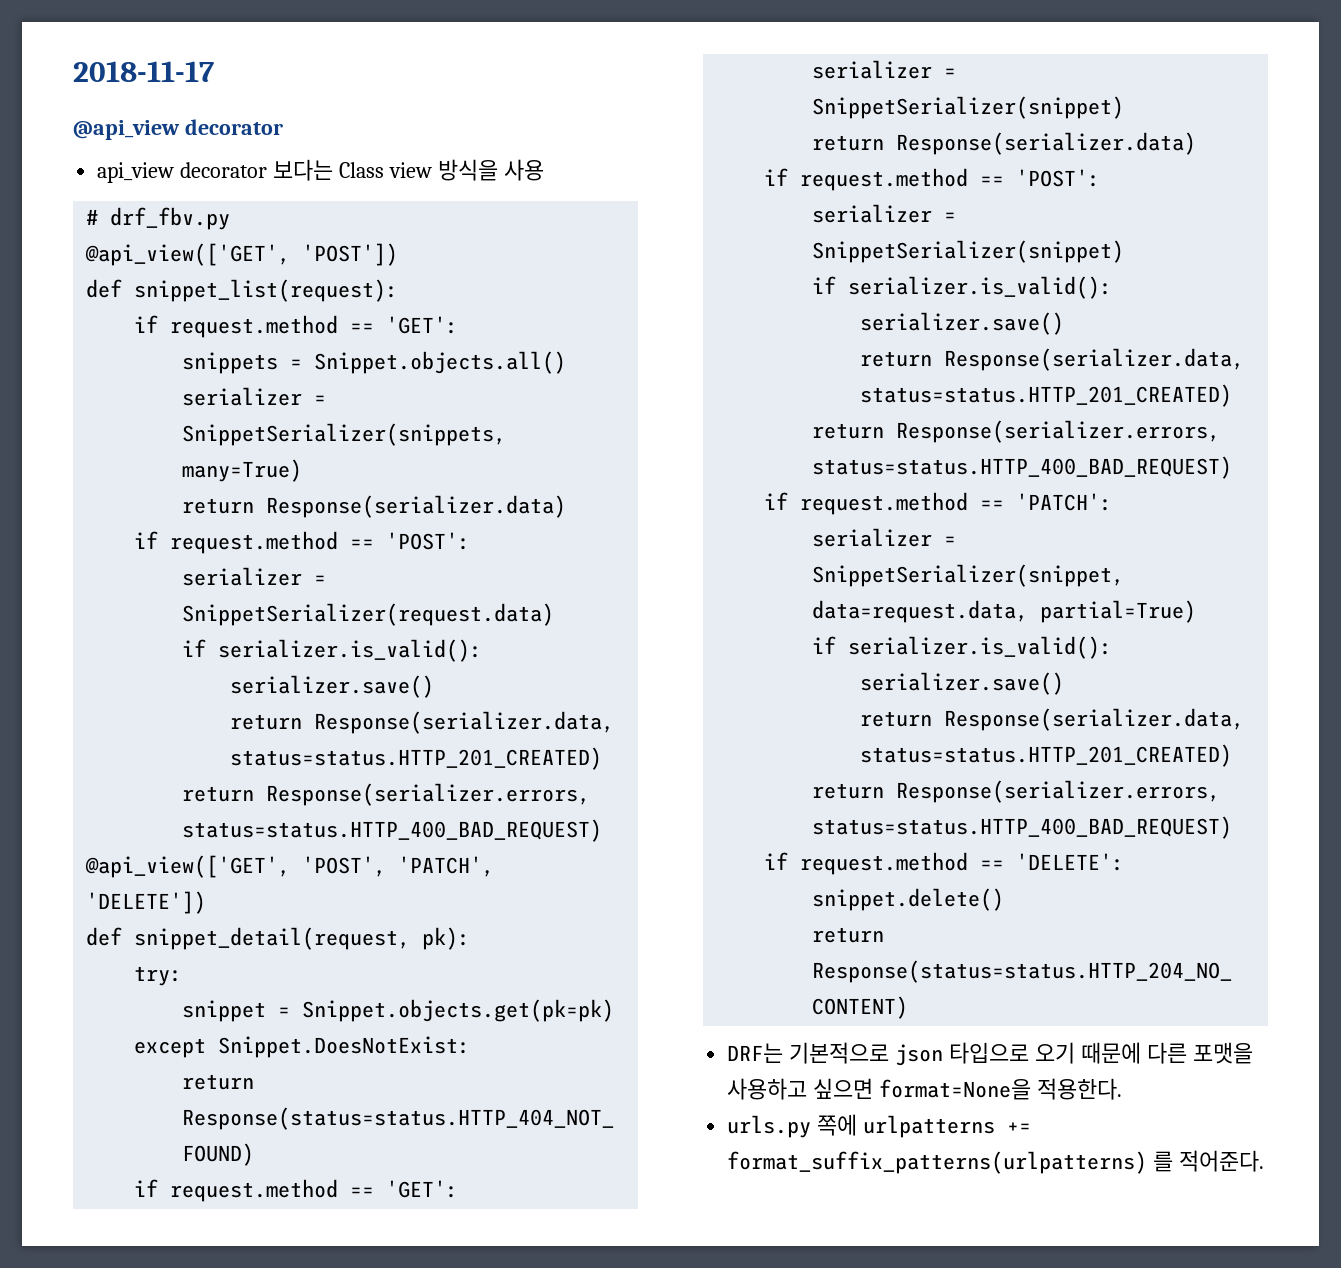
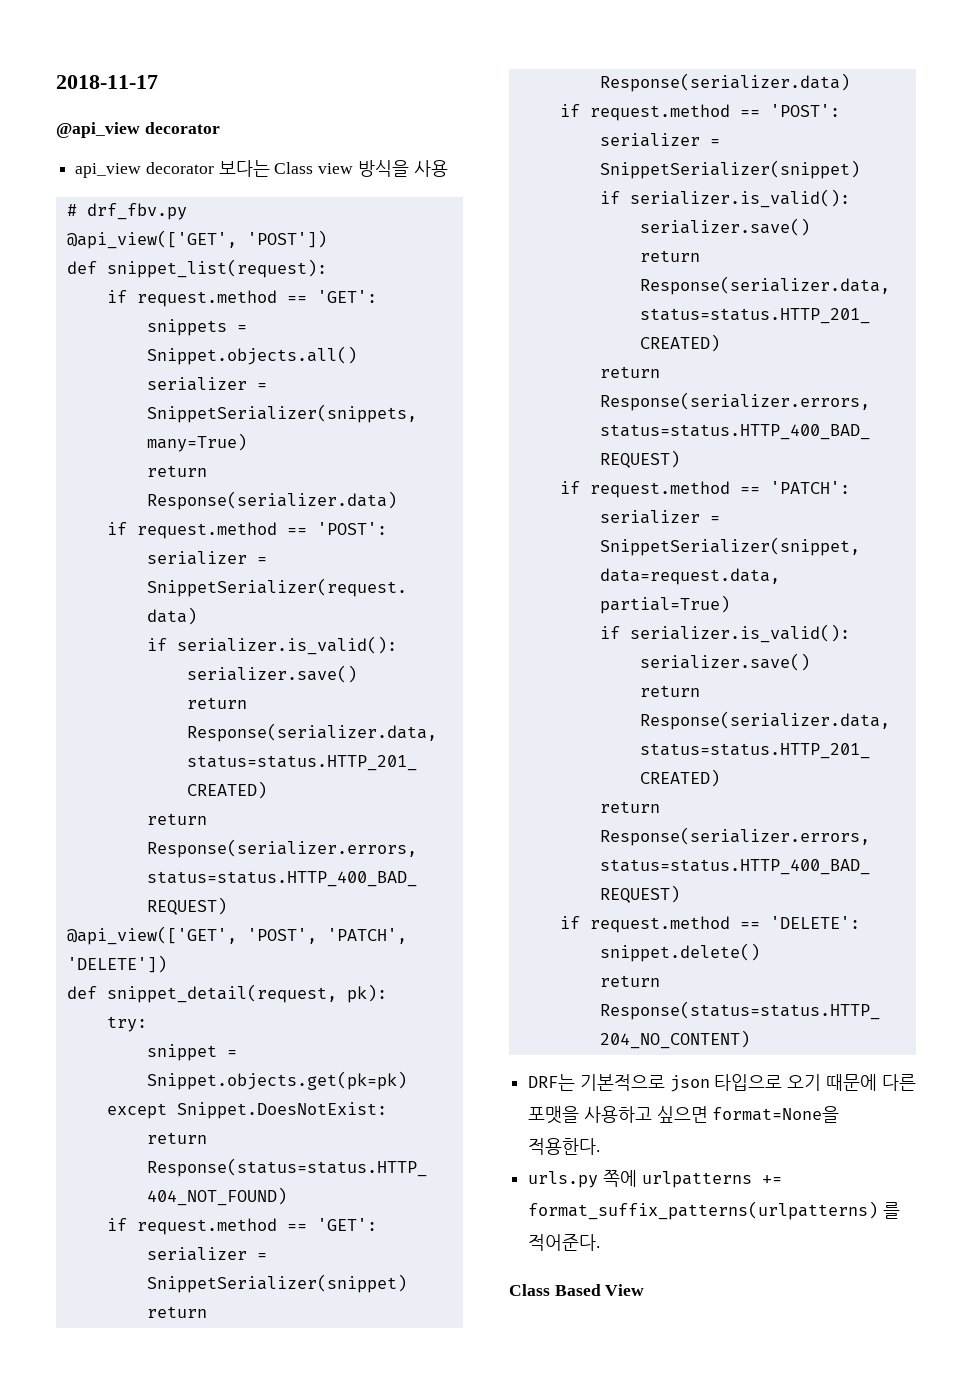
+ Class Based View

